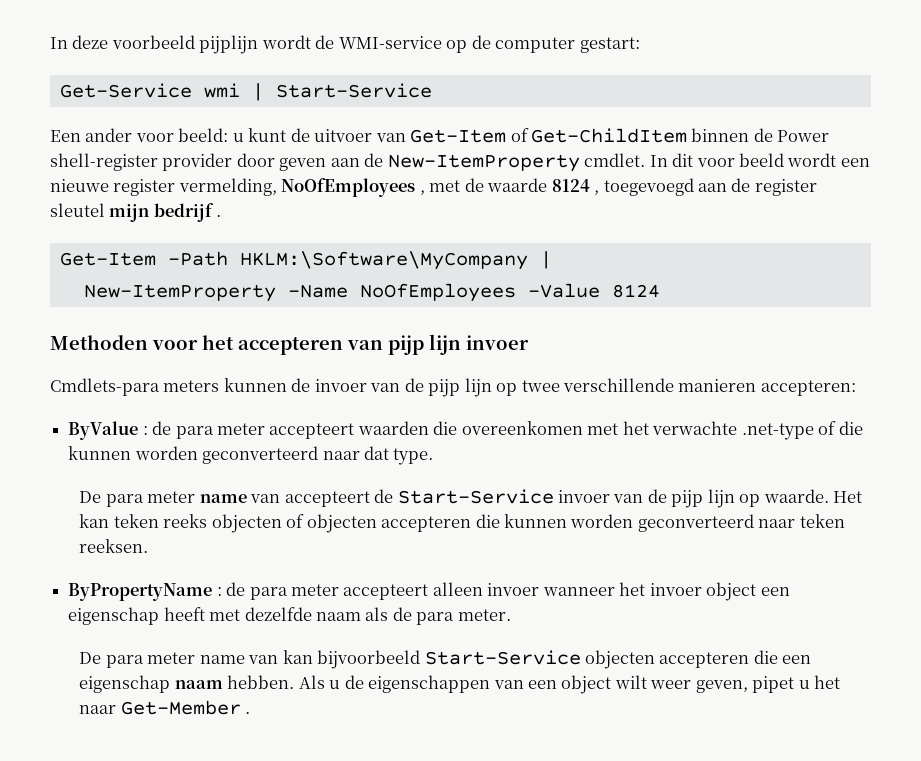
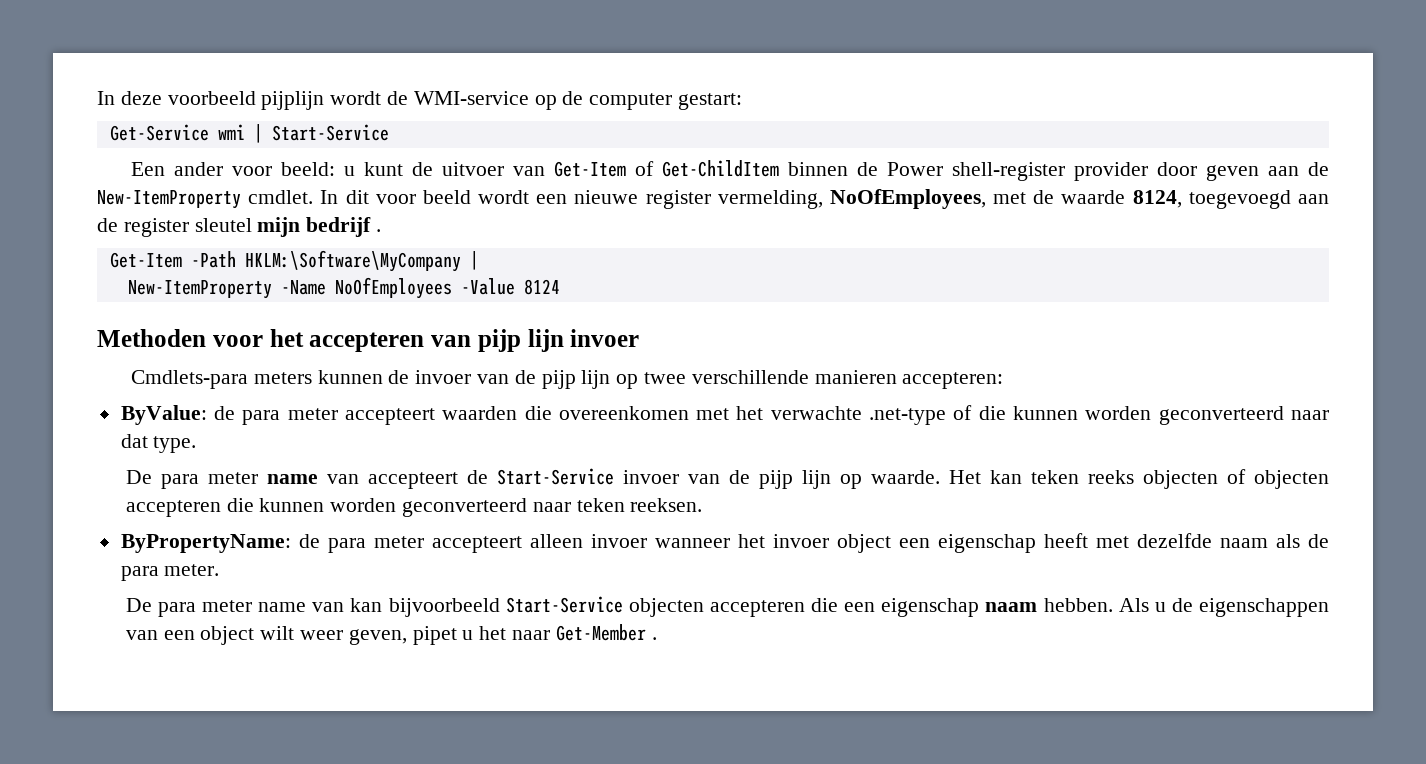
- In dit voor beeld wordt een nieuwe register vermelding, NoOfEmployees , met de waarde 8124 , toegevoegd aan de register sleutel mijn bedrijf .
+ In dit voor beeld wordt een nieuwe register vermelding, NoOfEmployees, met de waarde 8124, toegevoegd aan de register sleutel mijn bedrijf .
- ByValue : de para meter accepteert waarden die overeenkomen met het verwachte .net-type of die kunnen worden geconverteerd naar dat type.
+ ByValue: de para meter accepteert waarden die overeenkomen met het verwachte .net-type of die kunnen worden geconverteerd naar dat type.
- ByPropertyName : de para meter accepteert alleen invoer wanneer het invoer object een eigenschap heeft met dezelfde naam als de para meter.
+ ByPropertyName: de para meter accepteert alleen invoer wanneer het invoer object een eigenschap heeft met dezelfde naam als de para meter.

